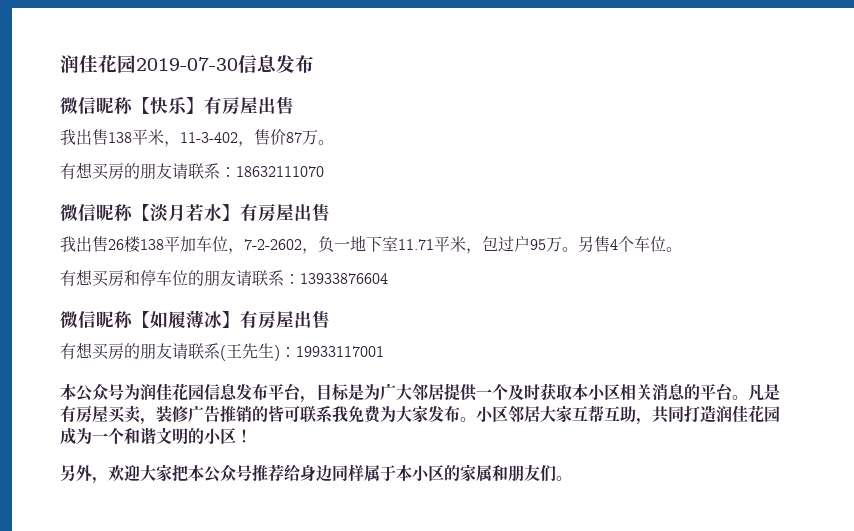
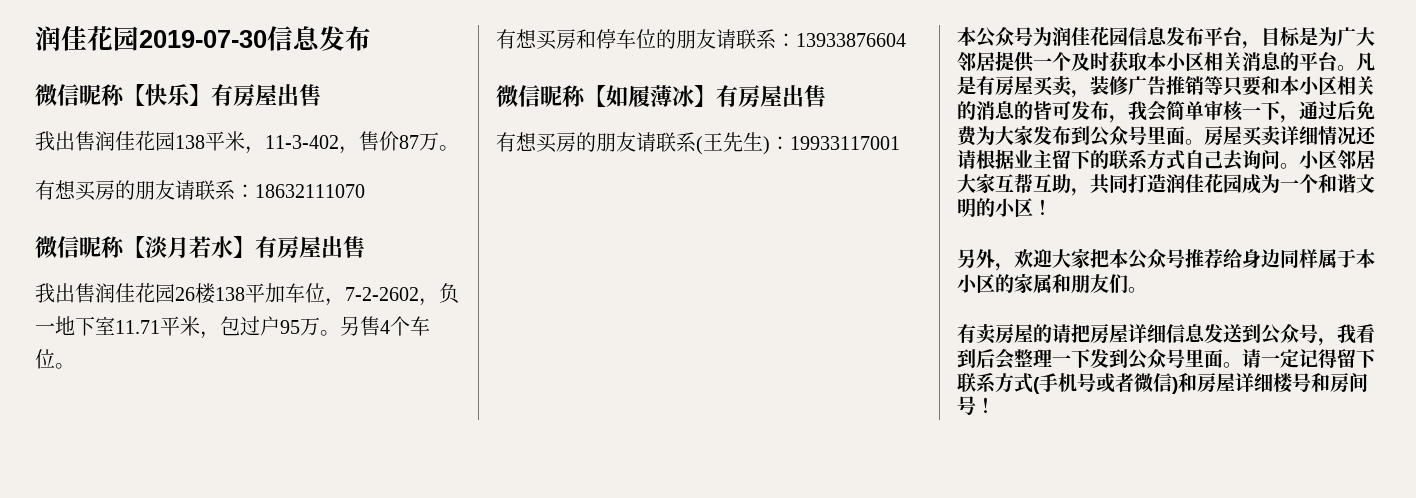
- 我出售138平米，11-3-402，售价87万。
+ 我出售润佳花园138平米，11-3-402，售价87万。
- 我出售26楼138平加车位，7-2-2602，负一地下室11.71平米，包过户95万。
+ 我出售润佳花园26楼138平加车位，7-2-2602，负一地下室11.71平米，包过户95万。
- 凡是有房屋买卖，装修广告推销的皆可联系我免费为大家发布。
+ 凡是有房屋买卖，装修广告推销等只要和本小区相关的消息的皆可发布，我会简单审核一下，通过后免费为大家发布到公众号里面。房屋买卖详细情况还请根据业主留下的联系方式自己去询问。
+ 有卖房屋的请把房屋详细信息发送到公众号，我看到后会整理一下发到公众号里面。请一定记得留下联系方式(手机号或者微信)和房屋详细楼号和房间号！

